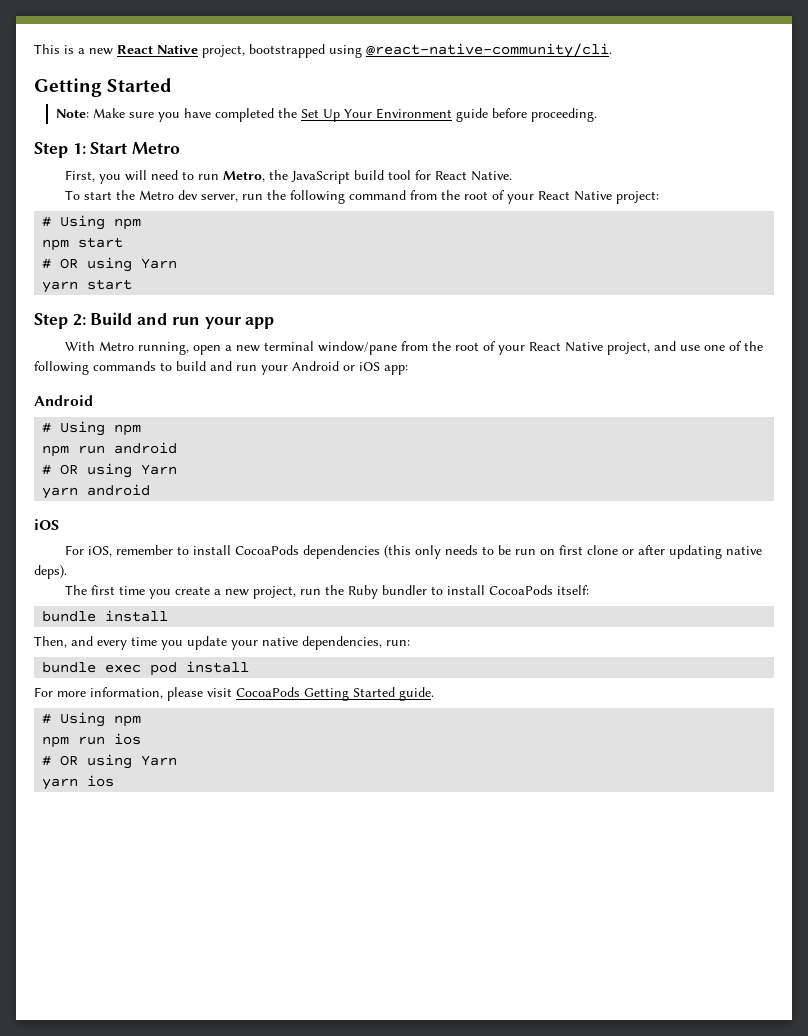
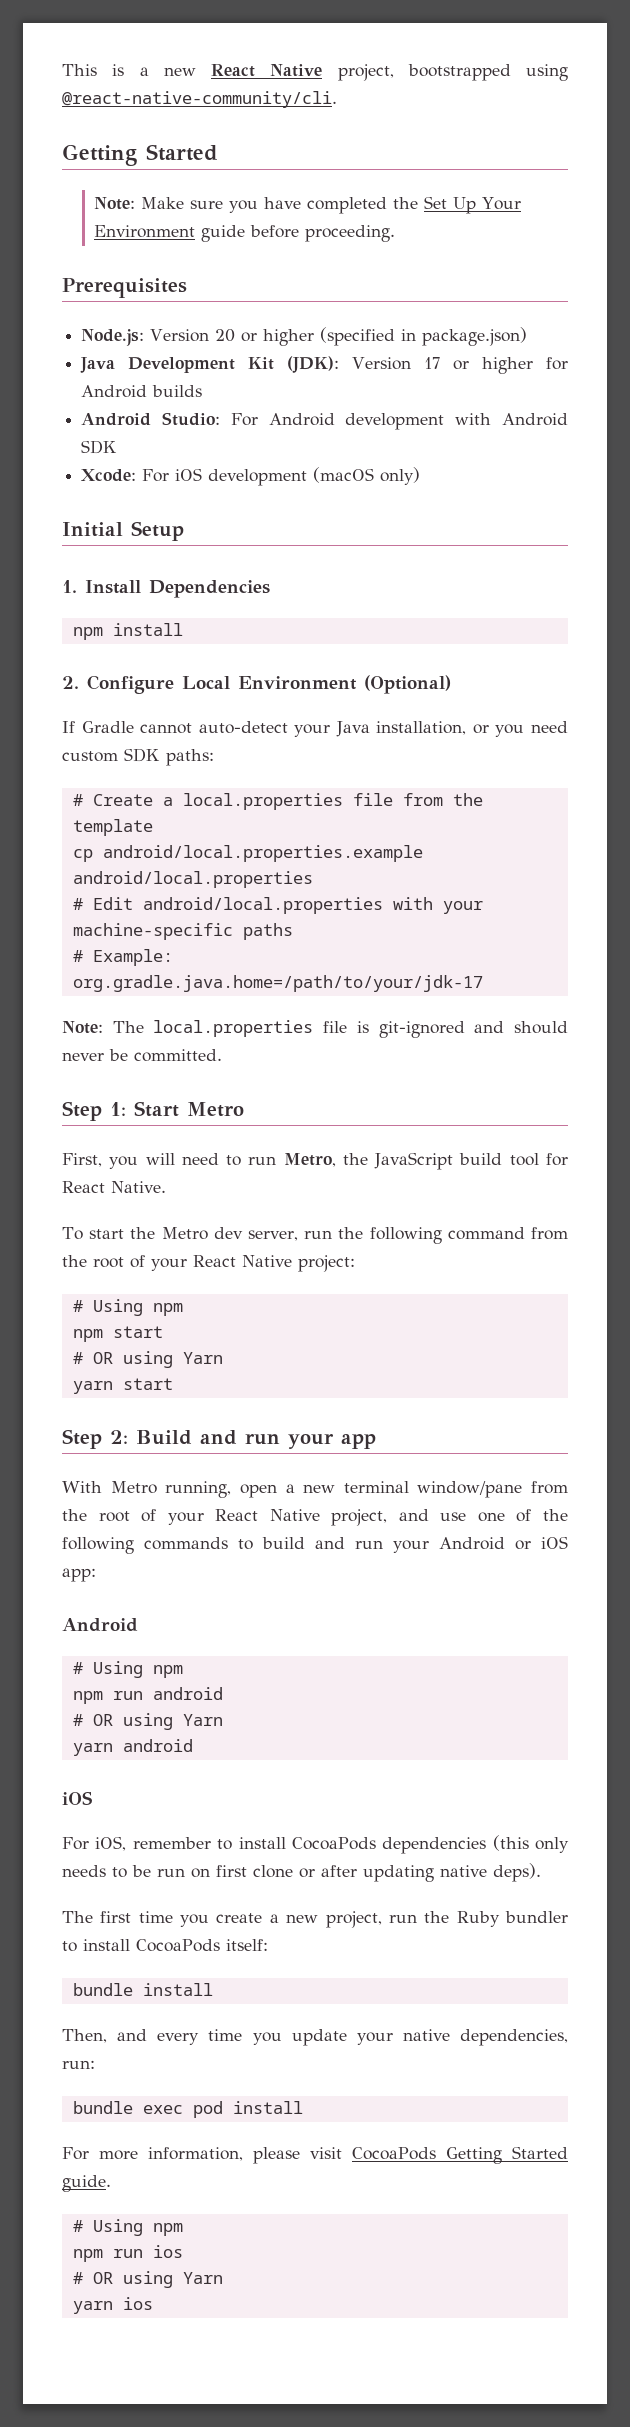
+ Prerequisites
+ Node.js: Version 20 or higher (specified in package.json)
+ Java Development Kit (JDK): Version 17 or higher for Android builds
+ Android Studio: For Android development with Android SDK
+ Xcode: For iOS development (macOS only)
+ Initial Setup
+ 1. Install Dependencies
+ npm install
+ 2. Configure Local Environment (Optional)
+ If Gradle cannot auto-detect your Java installation, or you need custom SDK paths:
+ # Create a local.properties file from the template
+ cp android/local.properties.example android/local.properties
+ # Edit android/local.properties with your machine-specific paths
+ # Example: org.gradle.java.home=/path/to/your/jdk-17
+ Note: The local.properties file is git-ignored and should never be committed.

